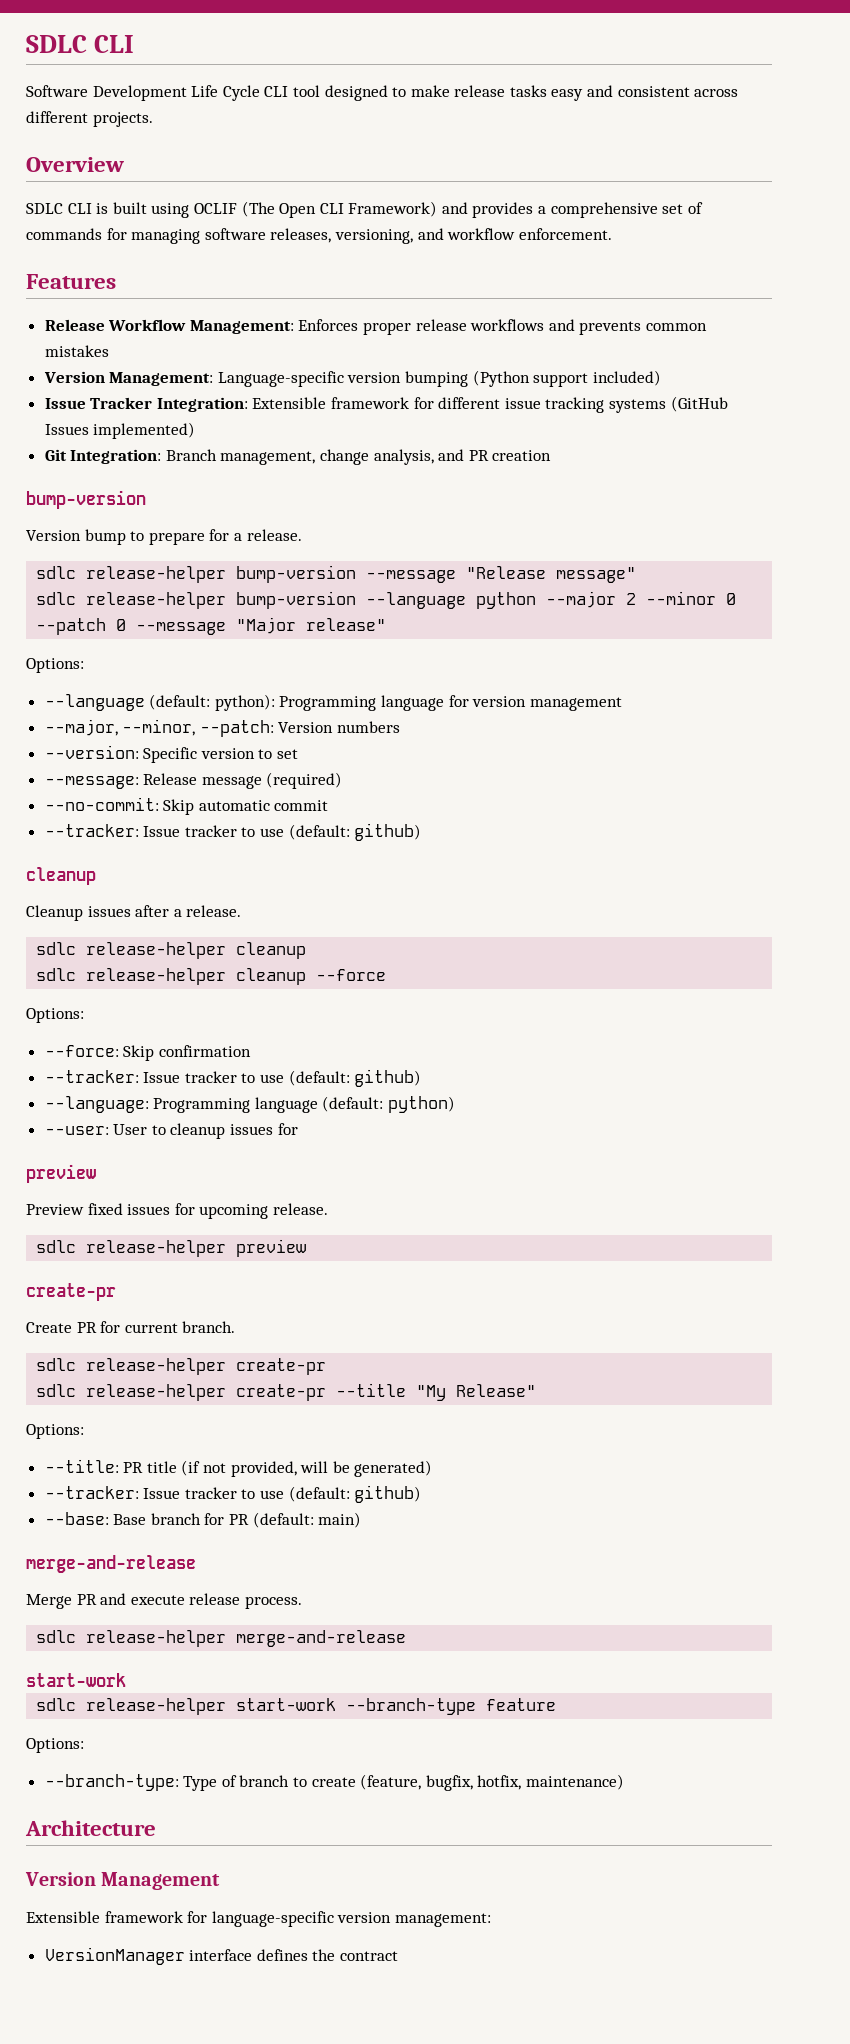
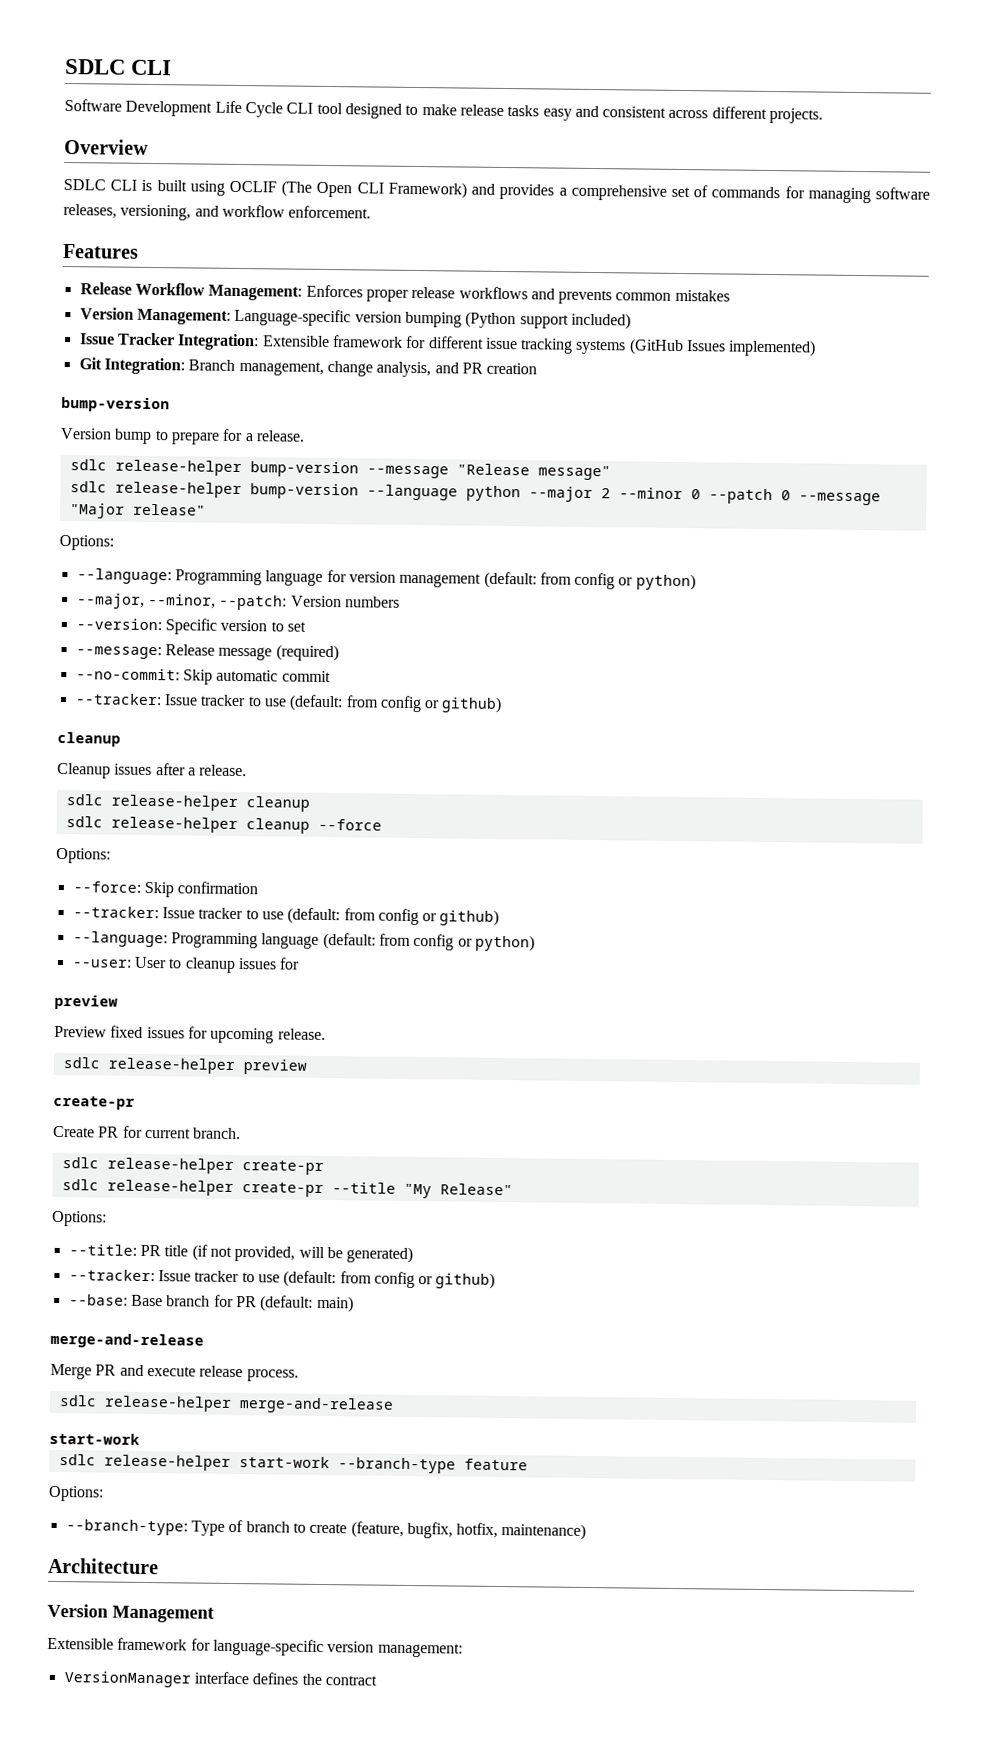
- --language (default: python): Programming language for version management
+ --language: Programming language for version management (default: from config or python)
  --no-commit: Skip automatic commit
- --tracker: Issue tracker to use (default: github)
+ --tracker: Issue tracker to use (default: from config or github)
  --force: Skip confirmation
- --tracker: Issue tracker to use (default: github)
+ --tracker: Issue tracker to use (default: from config or github)
- --language: Programming language (default: python)
+ --language: Programming language (default: from config or python)
  --title: PR title (if not provided, will be generated)
- --tracker: Issue tracker to use (default: github)
+ --tracker: Issue tracker to use (default: from config or github)

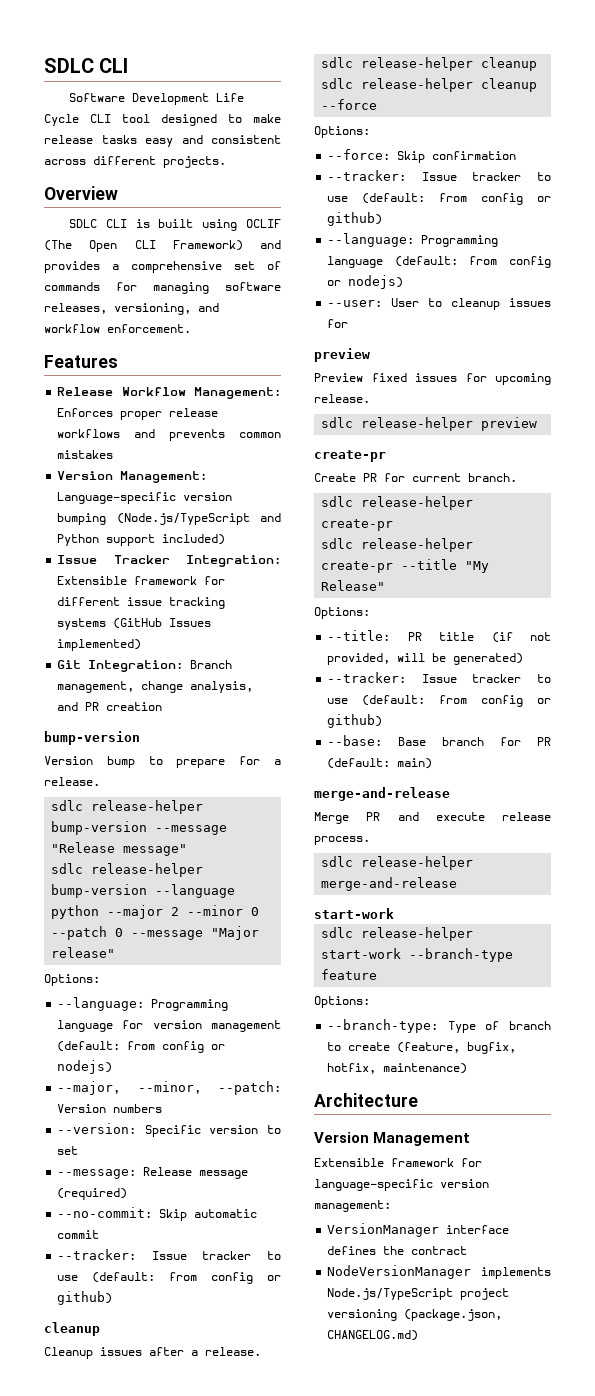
- Version Management: Language-specific version bumping (Python support included)
+ Version Management: Language-specific version bumping (Node.js/TypeScript and Python support included)
- --language: Programming language for version management (default: from config or python)
+ --language: Programming language for version management (default: from config or nodejs)
- --language: Programming language (default: from config or python)
+ --language: Programming language (default: from config or nodejs)
+ NodeVersionManager implements Node.js/TypeScript project versioning (package.json, CHANGELOG.md)

